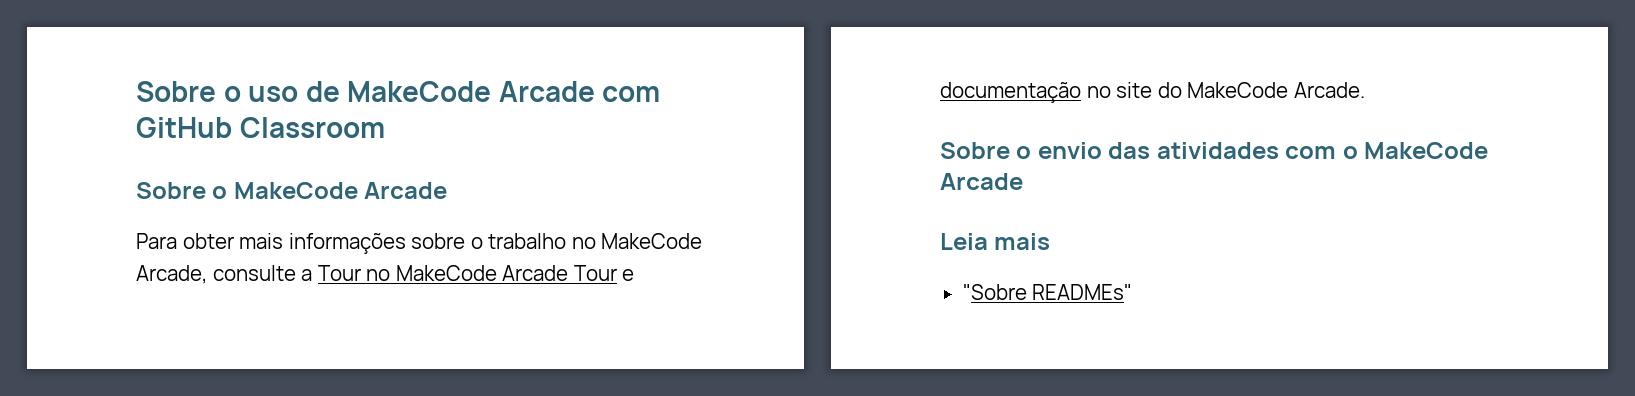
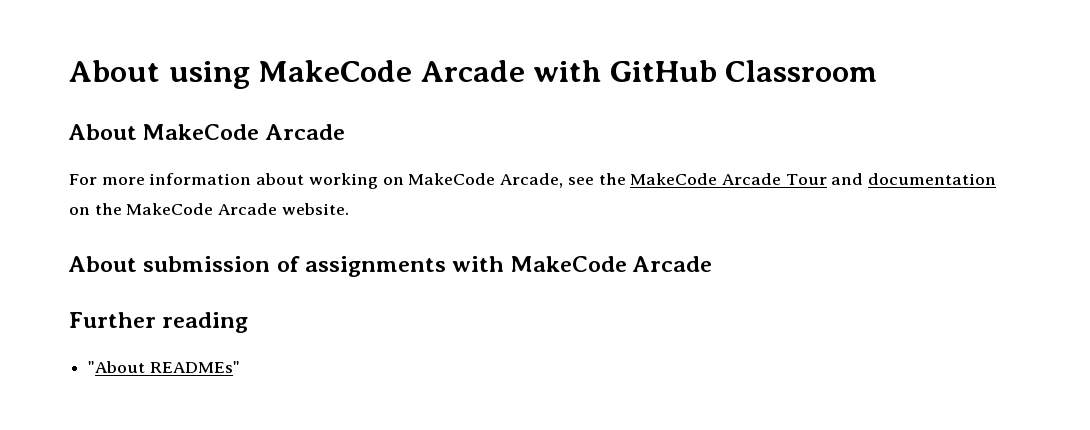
- Sobre o uso de MakeCode Arcade com GitHub Classroom
+ About using MakeCode Arcade with GitHub Classroom
- Sobre o MakeCode Arcade
- Para obter mais informações sobre o trabalho no MakeCode Arcade, consulte a Tour no MakeCode Arcade Tour e documentação no site do MakeCode Arcade.
- Sobre o envio das atividades com o MakeCode Arcade
- Leia mais
- "Sobre READMEs"
+ About MakeCode Arcade
+ For more information about working on MakeCode Arcade, see the MakeCode Arcade Tour and documentation on the MakeCode Arcade website.
+ About submission of assignments with MakeCode Arcade
+ Further reading
+ "About READMEs"

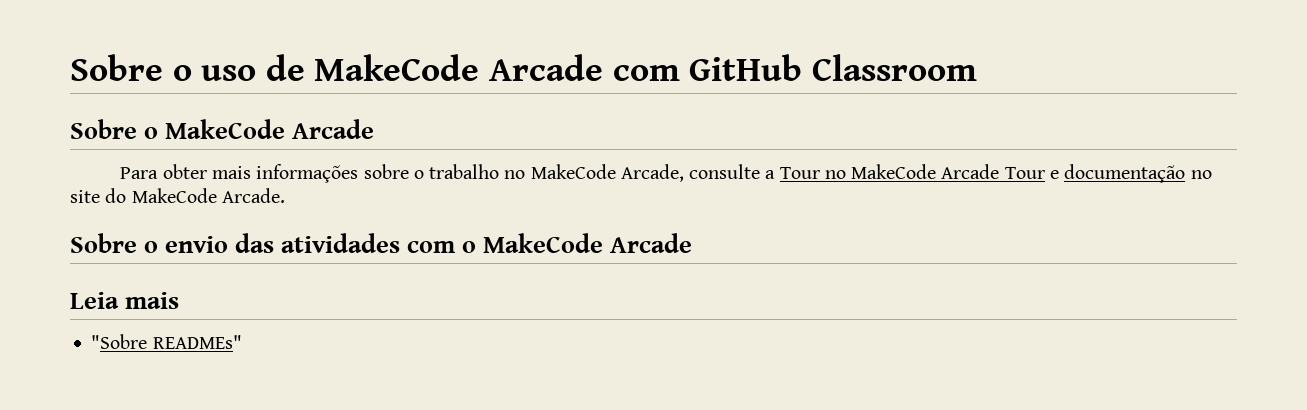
- About using MakeCode Arcade with GitHub Classroom
+ Sobre o uso de MakeCode Arcade com GitHub Classroom
- About MakeCode Arcade
- For more information about working on MakeCode Arcade, see the MakeCode Arcade Tour and documentation on the MakeCode Arcade website.
- About submission of assignments with MakeCode Arcade
- Further reading
- "About READMEs"
+ Sobre o MakeCode Arcade
+ Para obter mais informações sobre o trabalho no MakeCode Arcade, consulte a Tour no MakeCode Arcade Tour e documentação no site do MakeCode Arcade.
+ Sobre o envio das atividades com o MakeCode Arcade
+ Leia mais
+ "Sobre READMEs"

